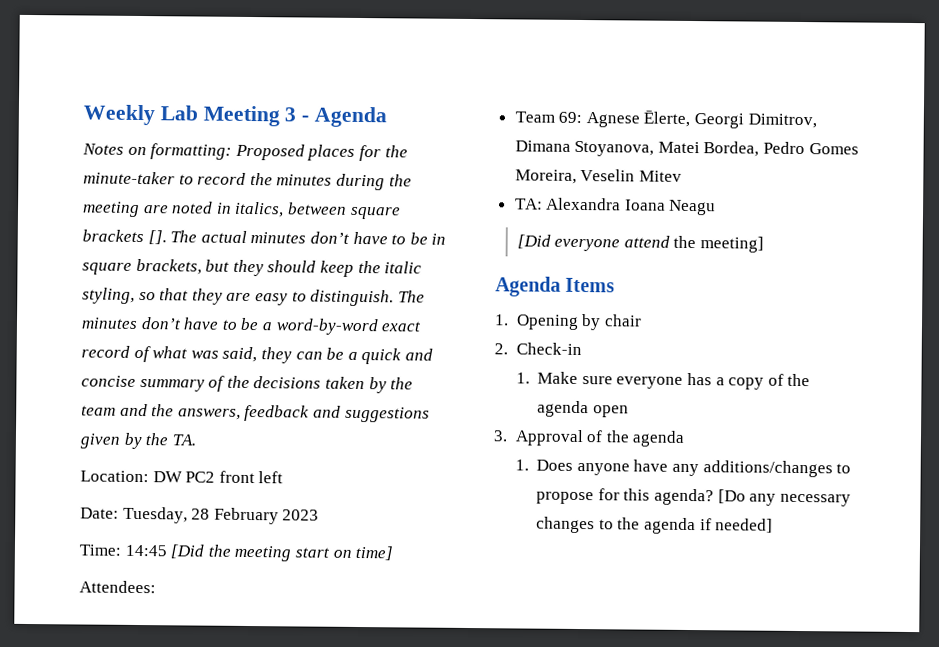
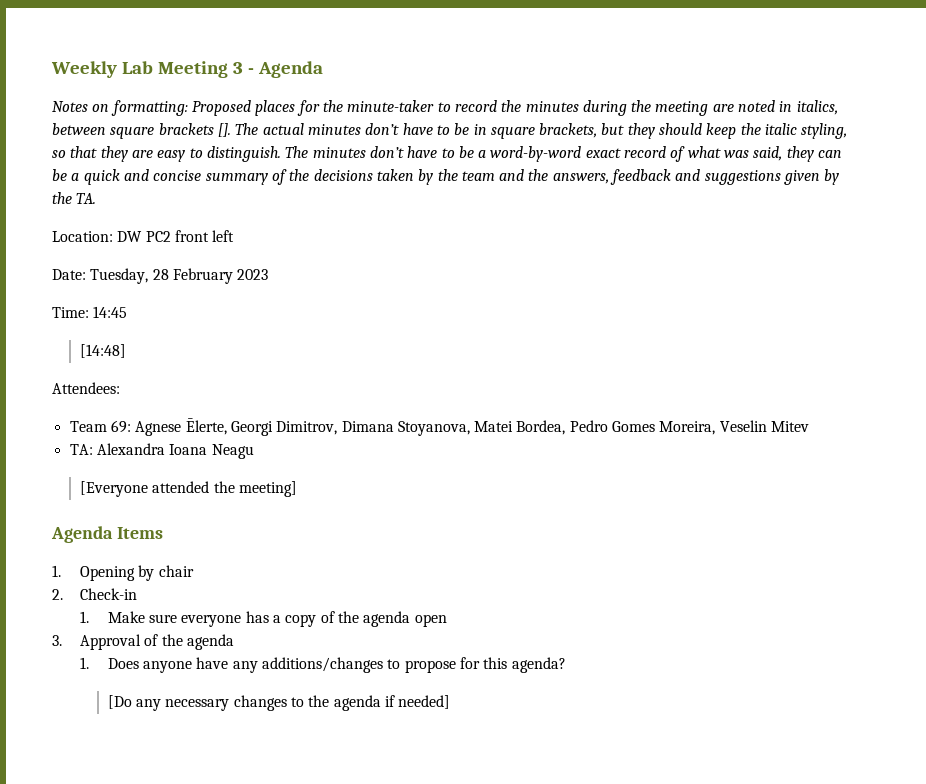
- Time: 14:45 [Did the meeting start on time]
+ Time: 14:45
+ [14:48]
- [Did everyone attend the meeting]
+ [Everyone attended the meeting]
- 1. Does anyone have any additions/changes to propose for this agenda? [Do any necessary changes to the agenda if needed]
+ 1. Does anyone have any additions/changes to propose for this agenda?
+ [Do any necessary changes to the agenda if needed]

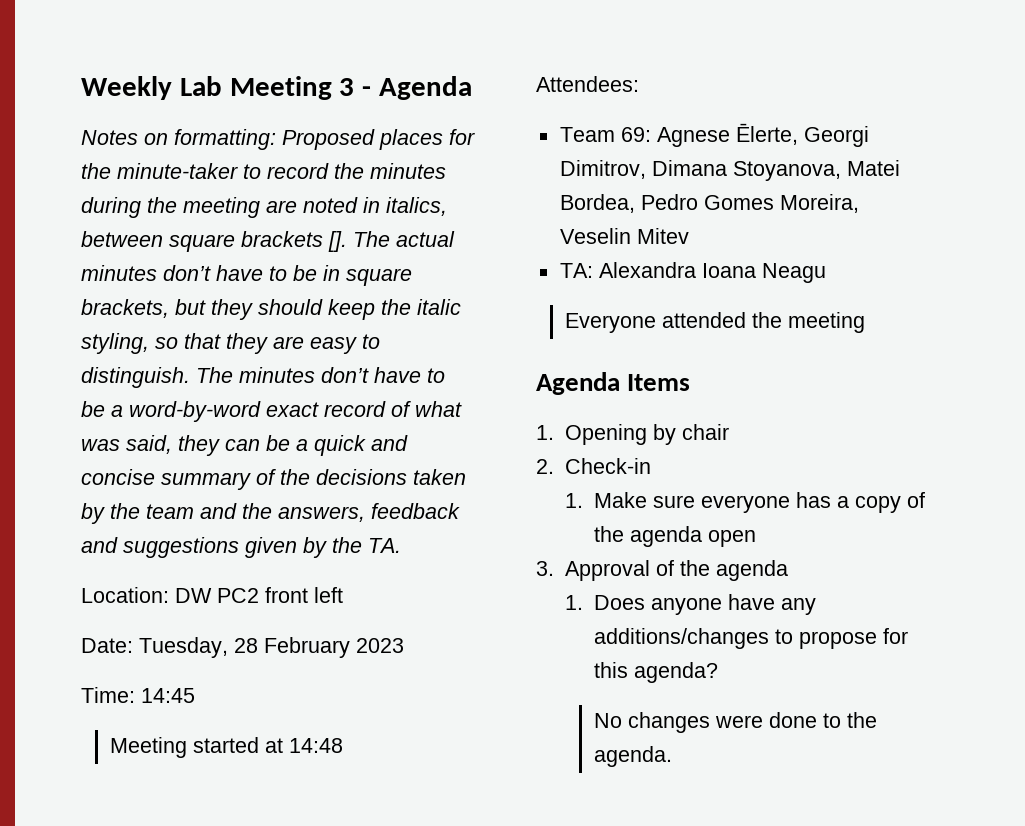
- [14:48]
+ Meeting started at 14:48
- [Everyone attended the meeting]
+ Everyone attended the meeting
- [Do any necessary changes to the agenda if needed]
+ No changes were done to the agenda.

